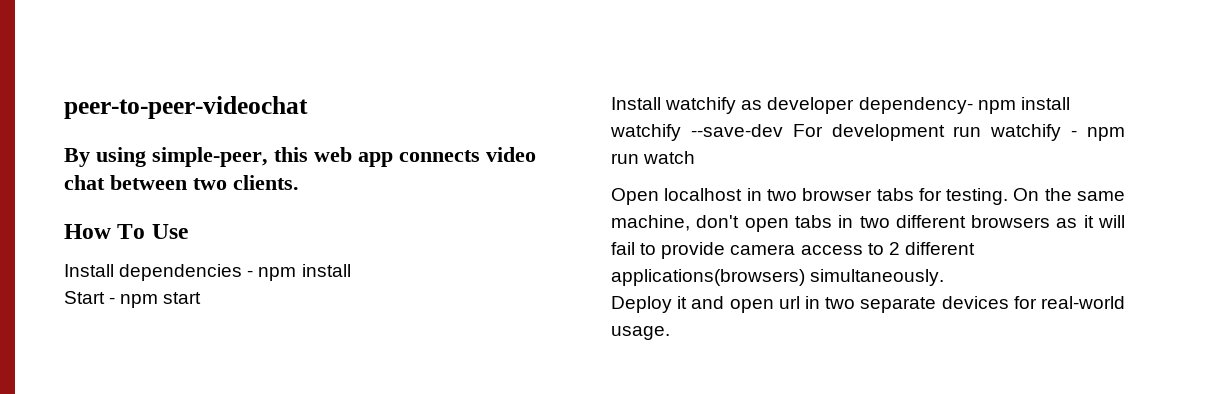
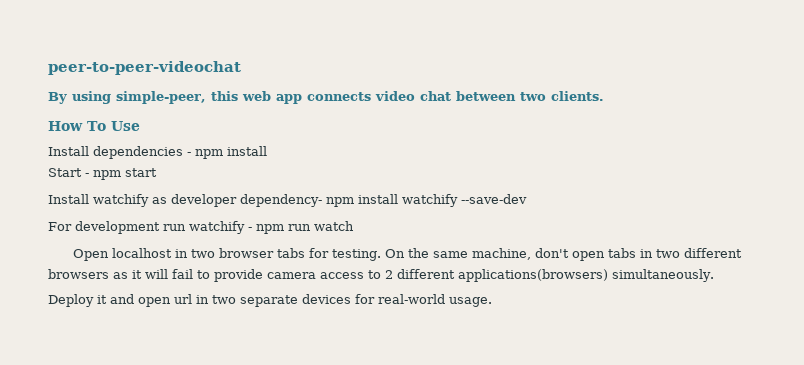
- Install watchify as developer dependency- npm install watchify --save-dev For development run watchify - npm run watch
+ Install watchify as developer dependency- npm install watchify --save-dev
+ For development run watchify - npm run watch

